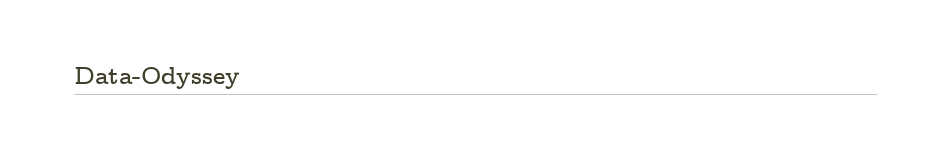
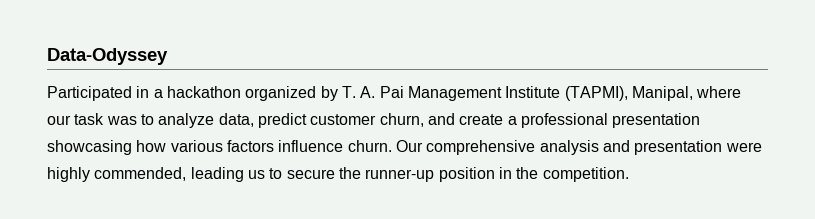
+ Participated in a hackathon organized by T. A. Pai Management Institute (TAPMI), Manipal, where our task was to analyze data, predict customer churn, and create a professional presentation showcasing how various factors influence churn. Our comprehensive analysis and presentation were highly commended, leading us to secure the runner-up position in the competition.

